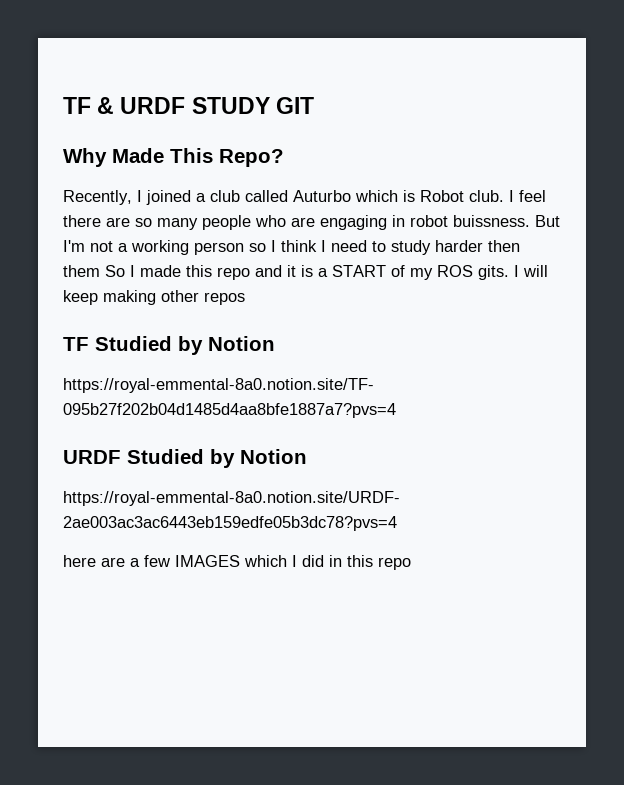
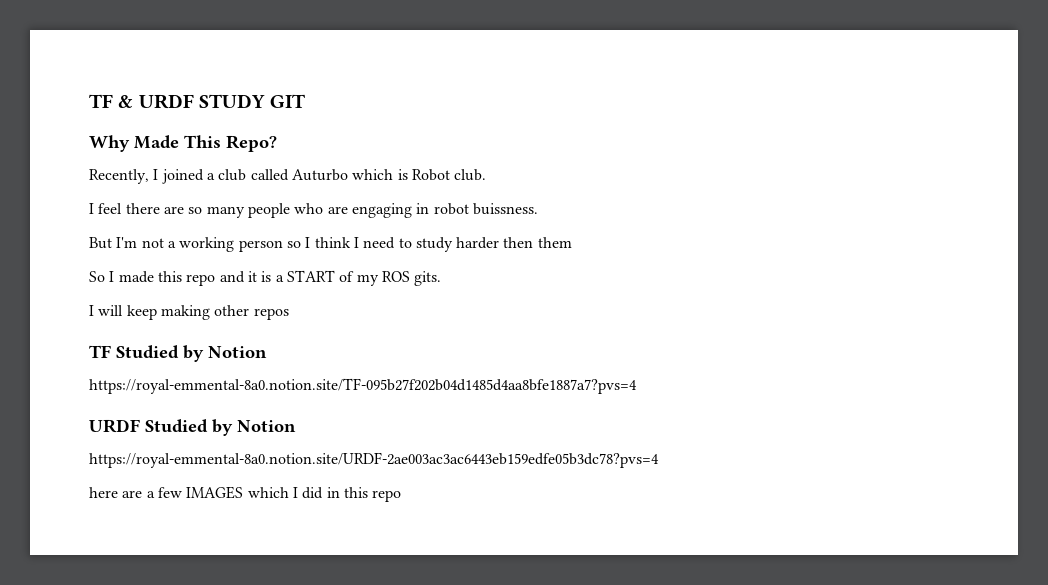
- Recently, I joined a club called Auturbo which is Robot club. I feel there are so many people who are engaging in robot buissness. But I'm not a working person so I think I need to study harder then them So I made this repo and it is a START of my ROS gits. I will keep making other repos
+ Recently, I joined a club called Auturbo which is Robot club.
+ I feel there are so many people who are engaging in robot buissness.
+ But I'm not a working person so I think I need to study harder then them
+ So I made this repo and it is a START of my ROS gits.
+ I will keep making other repos

